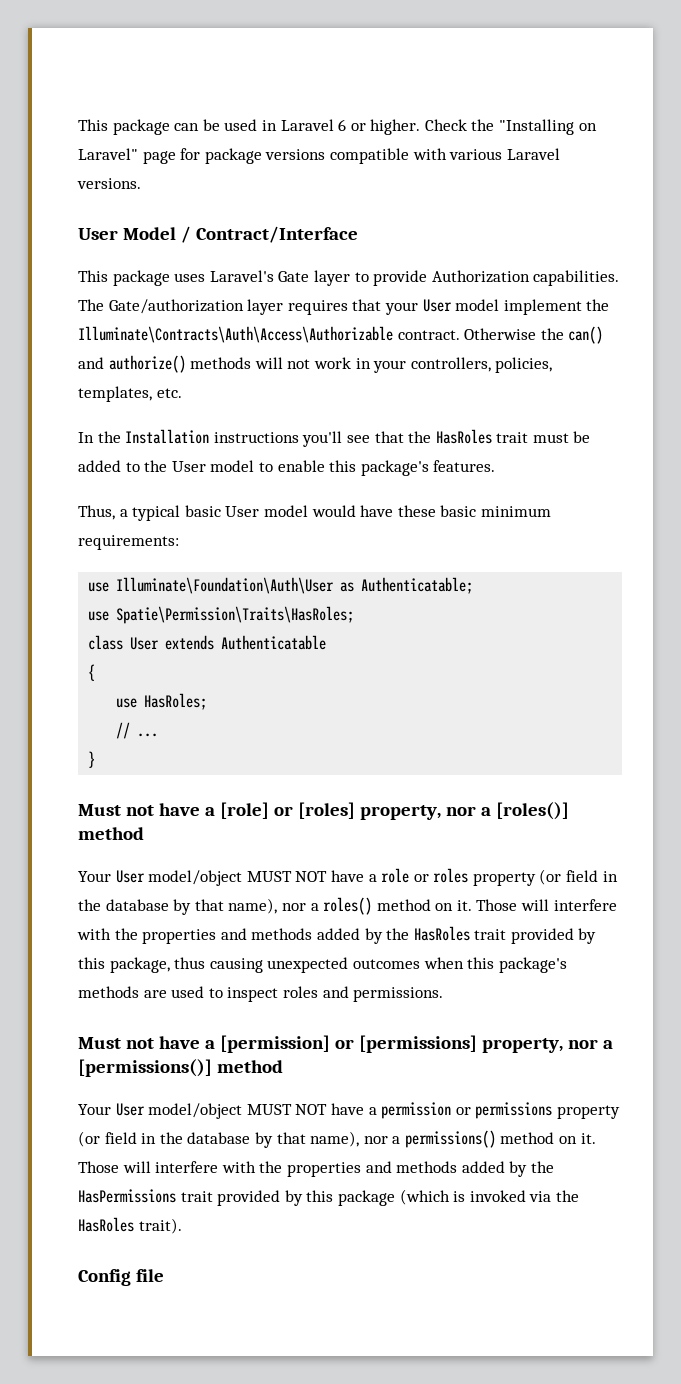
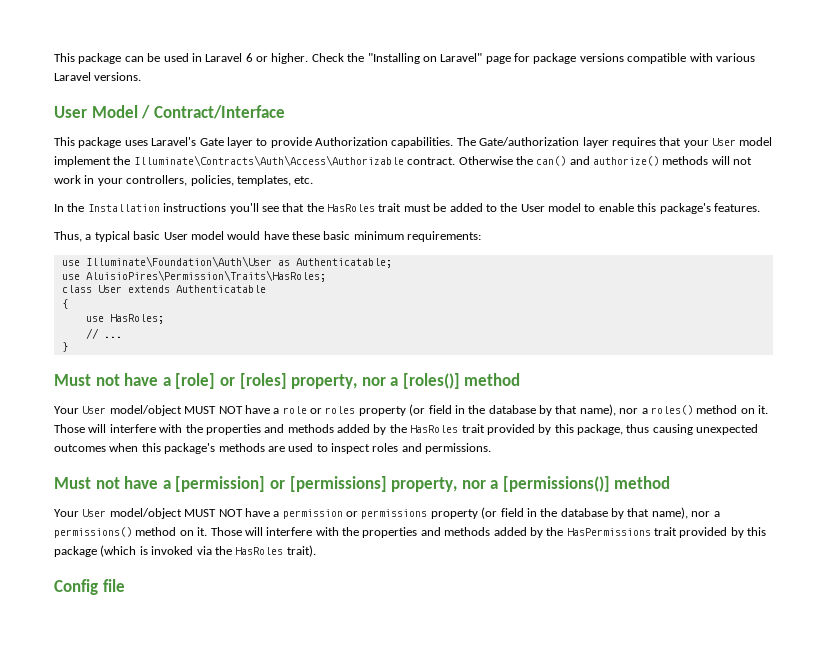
- use Spatie\Permission\Traits\HasRoles;
+ use AluisioPires\Permission\Traits\HasRoles;

